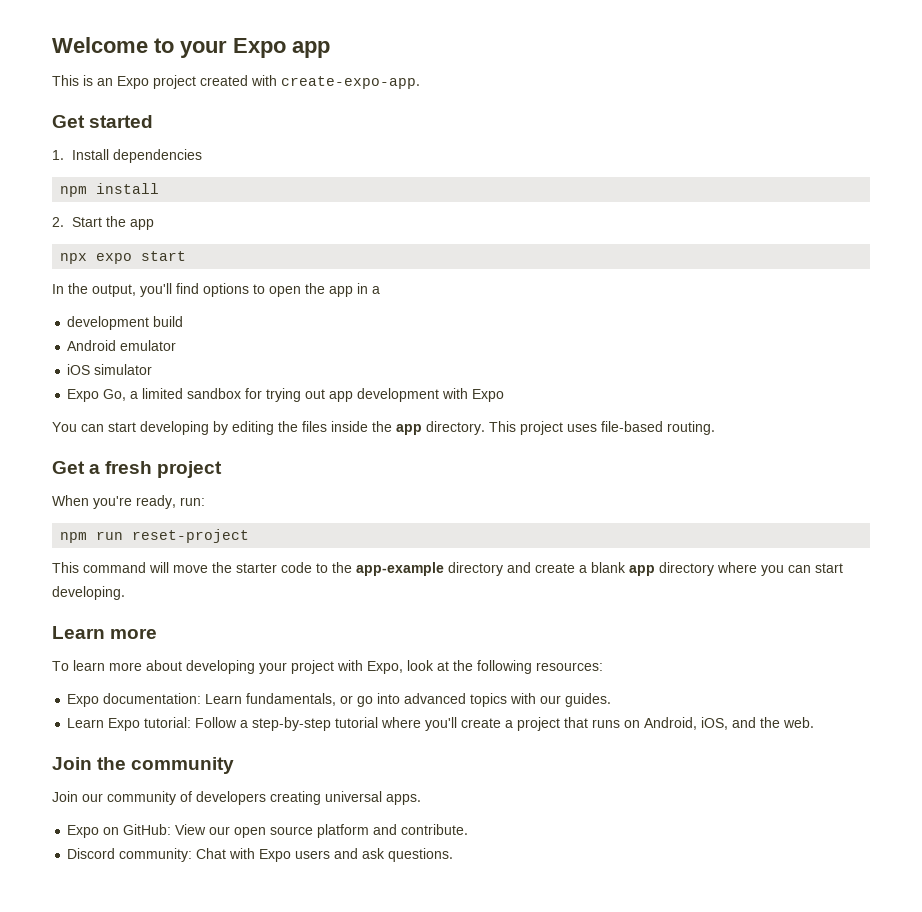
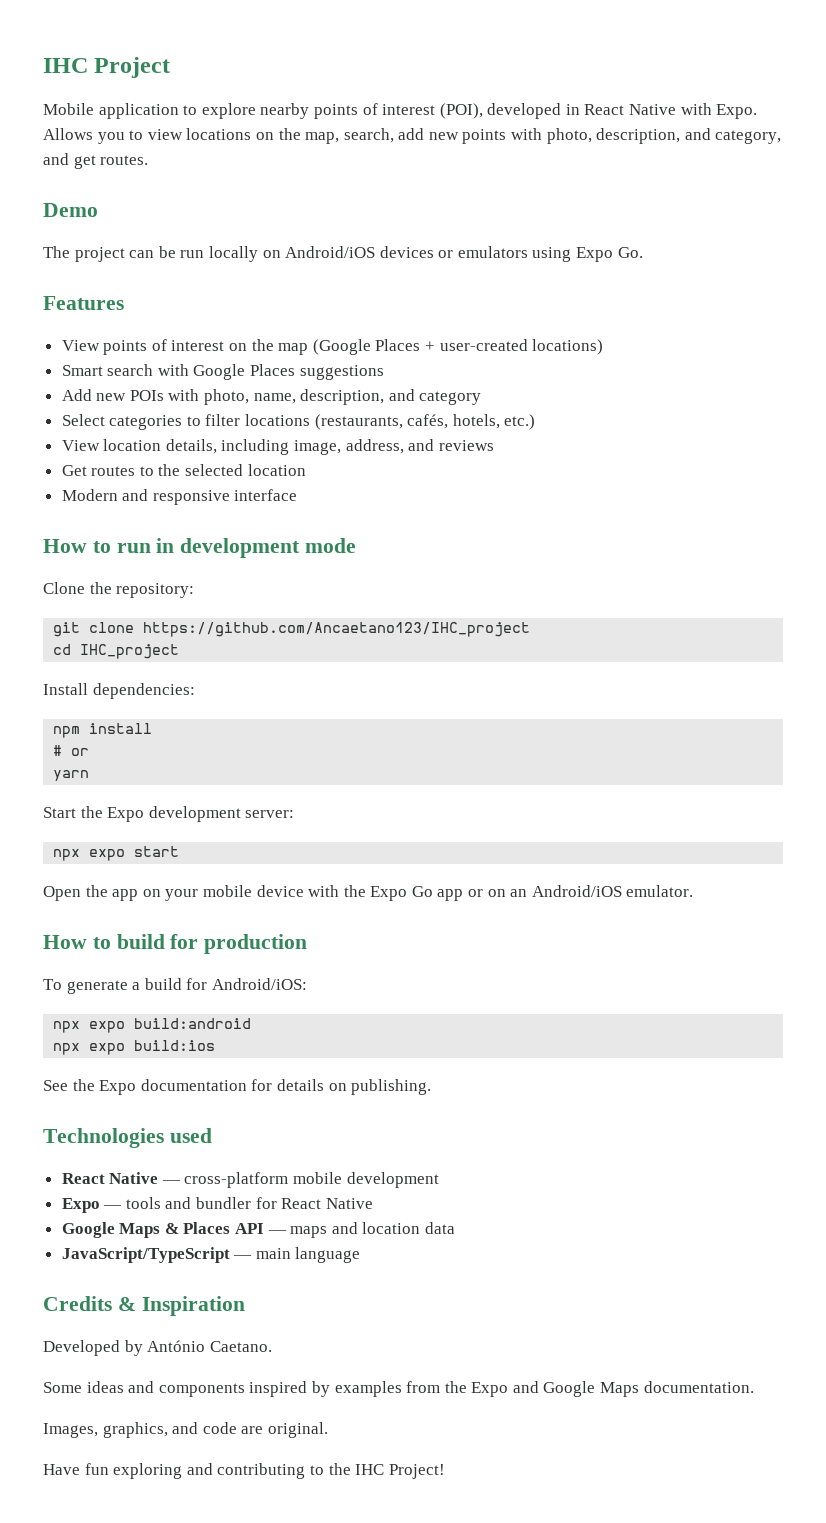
- Welcome to your Expo app
- This is an Expo project created with create-expo-app.
- Get started
- 1. Install dependencies
+ IHC Project
+ Mobile application to explore nearby points of interest (POI), developed in React Native with Expo. Allows you to view locations on the map, search, add new points with photo, description, and category, and get routes.
+ Demo
+ The project can be run locally on Android/iOS devices or emulators using Expo Go.
+ Features
+ View points of interest on the map (Google Places + user-created locations)
+ Smart search with Google Places suggestions
+ Add new POIs with photo, name, description, and category
+ Select categories to filter locations (restaurants, cafés, hotels, etc.)
+ View location details, including image, address, and reviews
+ Get routes to the selected location
+ Modern and responsive interface
+ How to run in development mode
+ Clone the repository:
+ git clone https://github.com/Ancaetano123/IHC_project
+ cd IHC_project
+ Install dependencies:
  npm install
- 2. Start the app
+ # or
+ yarn
+ Start the Expo development server:
  npx expo start
- In the output, you'll find options to open the app in a
- development build
- Android emulator
- iOS simulator
- Expo Go, a limited sandbox for trying out app development with Expo
- You can start developing by editing the files inside the app directory. This project uses file-based routing.
- Get a fresh project
- When you're ready, run:
- npm run reset-project
- This command will move the starter code to the app-example directory and create a blank app directory where you can start developing.
- Learn more
- To learn more about developing your project with Expo, look at the following resources:
- Expo documentation: Learn fundamentals, or go into advanced topics with our guides.
- Learn Expo tutorial: Follow a step-by-step tutorial where you'll create a project that runs on Android, iOS, and the web.
- Join the community
- Join our community of developers creating universal apps.
- Expo on GitHub: View our open source platform and contribute.
- Discord community: Chat with Expo users and ask questions.
+ Open the app on your mobile device with the Expo Go app or on an Android/iOS emulator.
+ How to build for production
+ To generate a build for Android/iOS:
+ npx expo build:android
+ npx expo build:ios
+ See the Expo documentation for details on publishing.
+ Technologies used
+ React Native — cross-platform mobile development
+ Expo — tools and bundler for React Native
+ Google Maps & Places API — maps and location data
+ JavaScript/TypeScript — main language
+ Credits & Inspiration
+ Developed by António Caetano.
+ Some ideas and components inspired by examples from the Expo and Google Maps documentation.
+ Images, graphics, and code are original.
+ Have fun exploring and contributing to the IHC Project!

